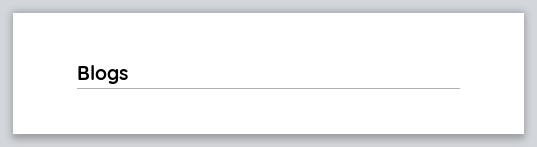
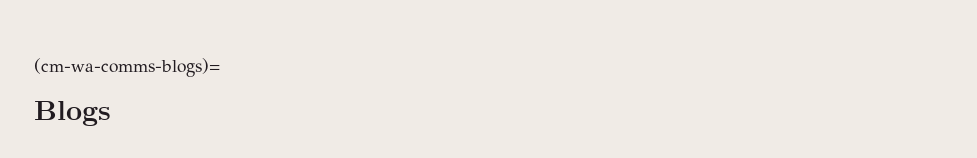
+ (cm-wa-comms-blogs)=

